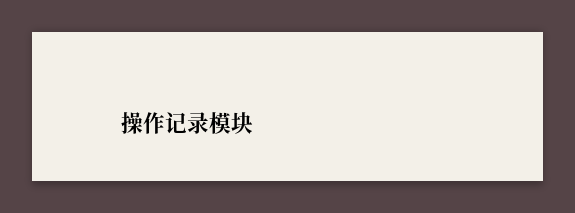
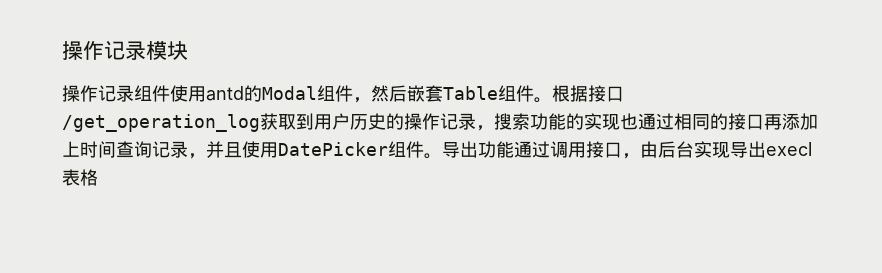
+ 操作记录组件使用antd的Modal组件，然后嵌套Table组件。根据接口/get_operation_log获取到用户历史的操作记录，搜索功能的实现也通过相同的接口再添加上时间查询记录，并且使用DatePicker组件。导出功能通过调用接口，由后台实现导出execl表格

